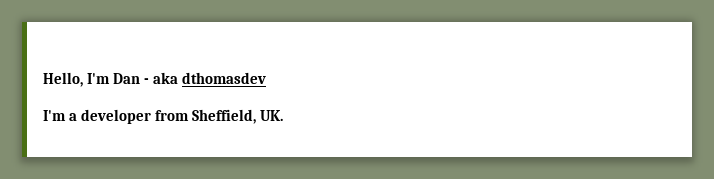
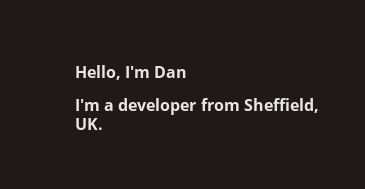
- Hello, I'm Dan - aka dthomasdev
+ Hello, I'm Dan

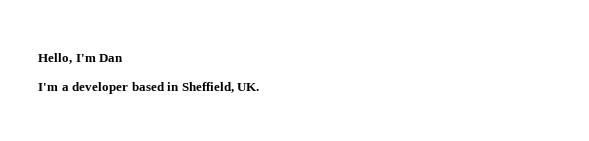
- I'm a developer from Sheffield, UK.
+ I'm a developer based in Sheffield, UK.

